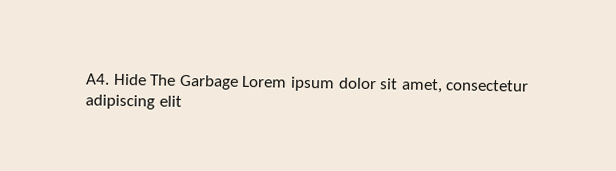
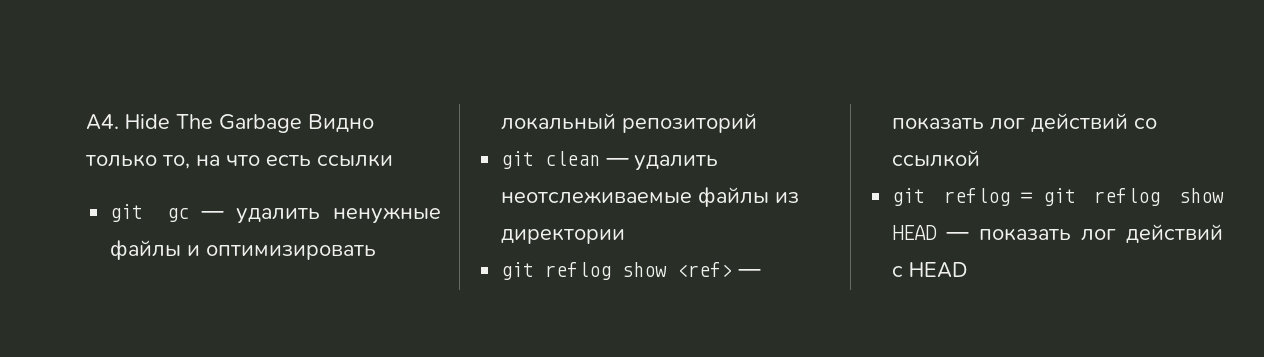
- A4. Hide The Garbage Lorem ipsum dolor sit amet, consectetur adipiscing elit
+ A4. Hide The Garbage Видно только то, на что есть ссылки
+ git gc — удалить ненужные файлы и оптимизировать локальный репозиторий
+ git clean — удалить неотслеживаемые файлы из директории
+ git reflog show <ref> — показать лог действий со ссылкой
+ git reflog = git reflog show HEAD — показать лог действий с HEAD

